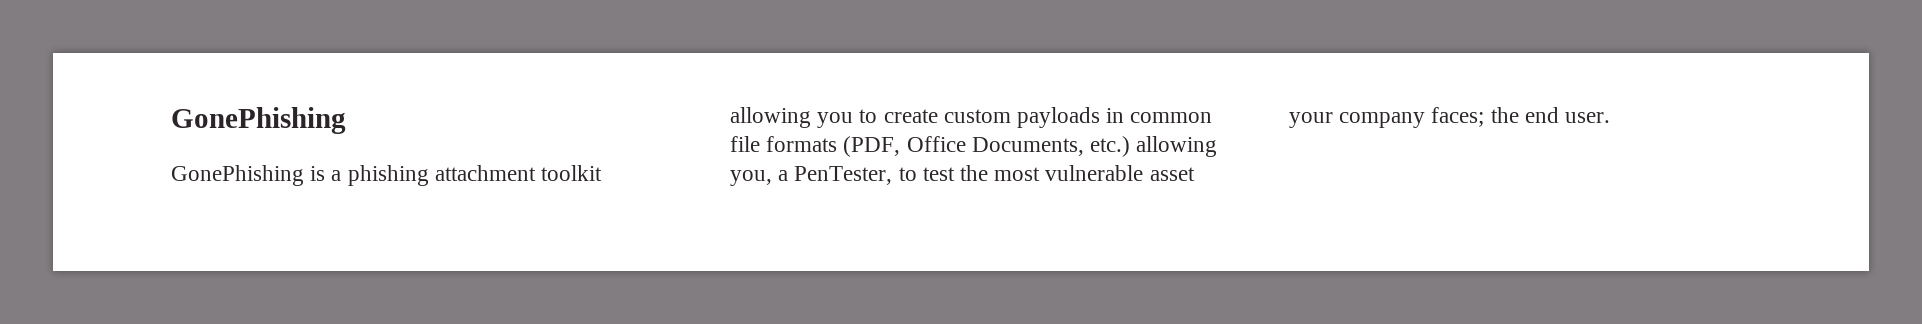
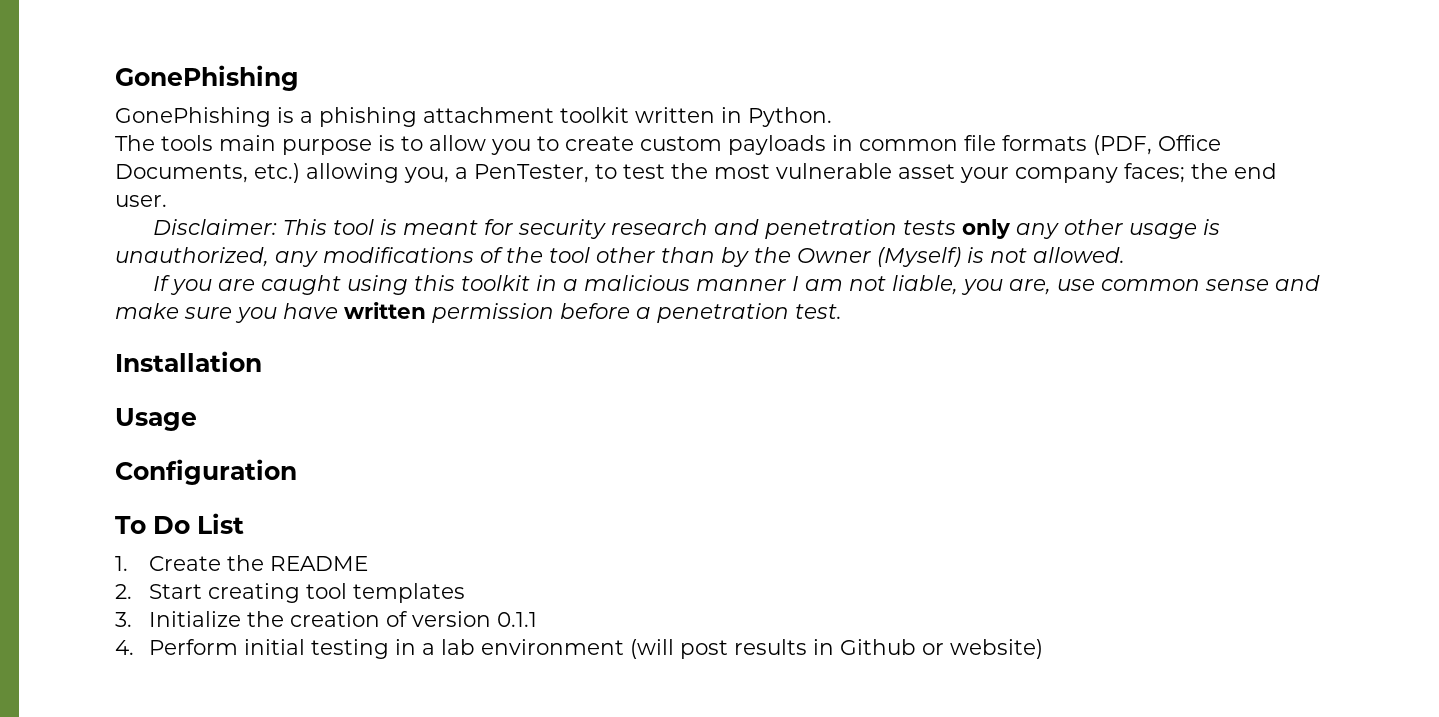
- GonePhishing is a phishing attachment toolkit allowing you to create custom payloads in common file formats (PDF, Office Documents, etc.) allowing you, a PenTester, to test the most vulnerable asset your company faces; the end user.
+ GonePhishing is a phishing attachment toolkit written in Python.
+ The tools main purpose is to allow you to create custom payloads in common file formats (PDF, Office Documents, etc.) allowing you, a PenTester, to test the most vulnerable asset your company faces; the end user.
+ Disclaimer: This tool is meant for security research and penetration tests only any other usage is unauthorized, any modifications of the tool other than by the Owner (Myself) is not allowed.
+ If you are caught using this toolkit in a malicious manner I am not liable, you are, use common sense and make sure you have written permission before a penetration test.
+ Installation
+ Usage
+ Configuration
+ To Do List
+ 1. Create the README
+ 2. Start creating tool templates
+ 3. Initialize the creation of version 0.1.1
+ 4. Perform initial testing in a lab environment (will post results in Github or website)

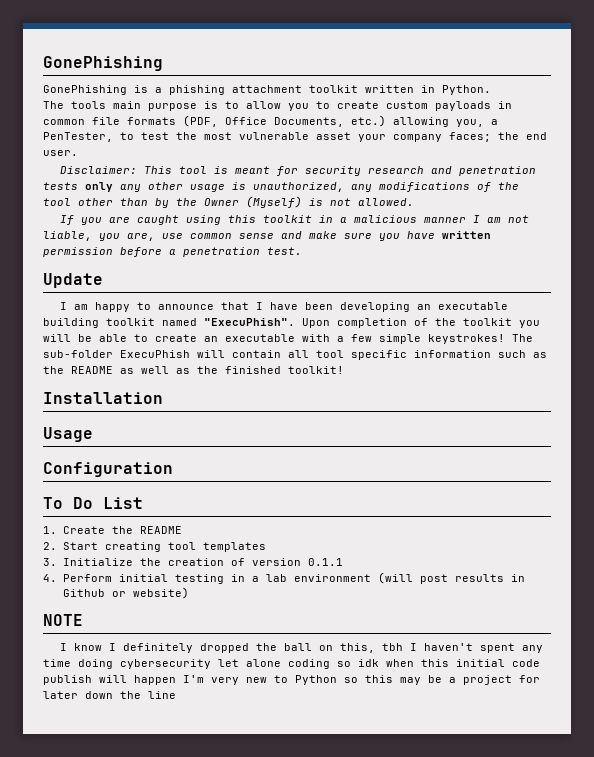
+ Update
+ I am happy to announce that I have been developing an executable building toolkit named "ExecuPhish". Upon completion of the toolkit you will be able to create an executable with a few simple keystrokes! The sub-folder ExecuPhish will contain all tool specific information such as the README as well as the finished toolkit!
+ NOTE
+ I know I definitely dropped the ball on this, tbh I haven't spent any time doing cybersecurity let alone coding so idk when this initial code publish will happen I'm very new to Python so this may be a project for later down the line

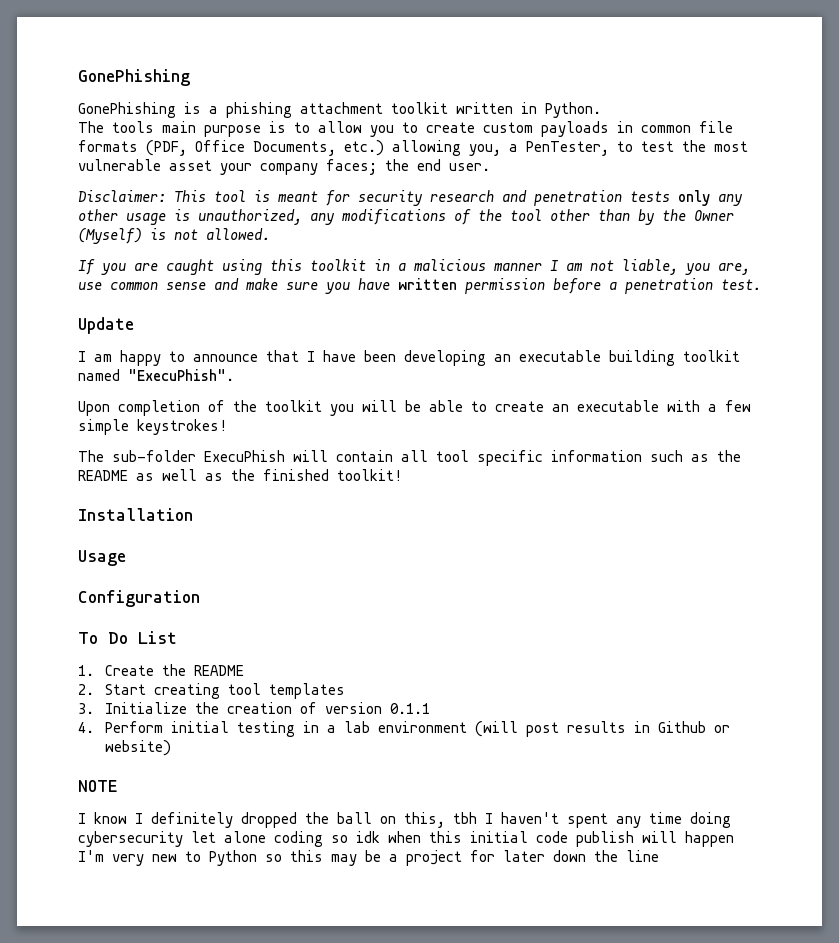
- I am happy to announce that I have been developing an executable building toolkit named "ExecuPhish". Upon completion of the toolkit you will be able to create an executable with a few simple keystrokes! The sub-folder ExecuPhish will contain all tool specific information such as the README as well as the finished toolkit!
+ I am happy to announce that I have been developing an executable building toolkit named "ExecuPhish".
+ Upon completion of the toolkit you will be able to create an executable with a few simple keystrokes!
+ The sub-folder ExecuPhish will contain all tool specific information such as the README as well as the finished toolkit!

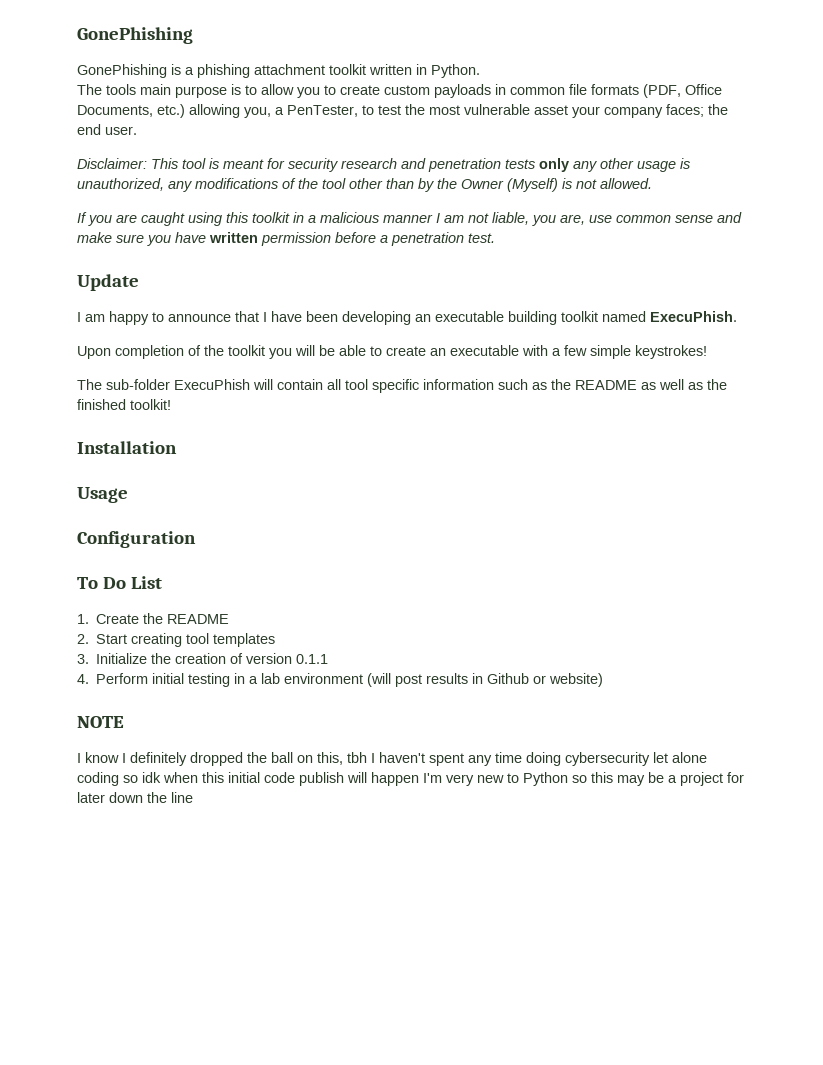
- I am happy to announce that I have been developing an executable building toolkit named "ExecuPhish".
+ I am happy to announce that I have been developing an executable building toolkit named ExecuPhish.

